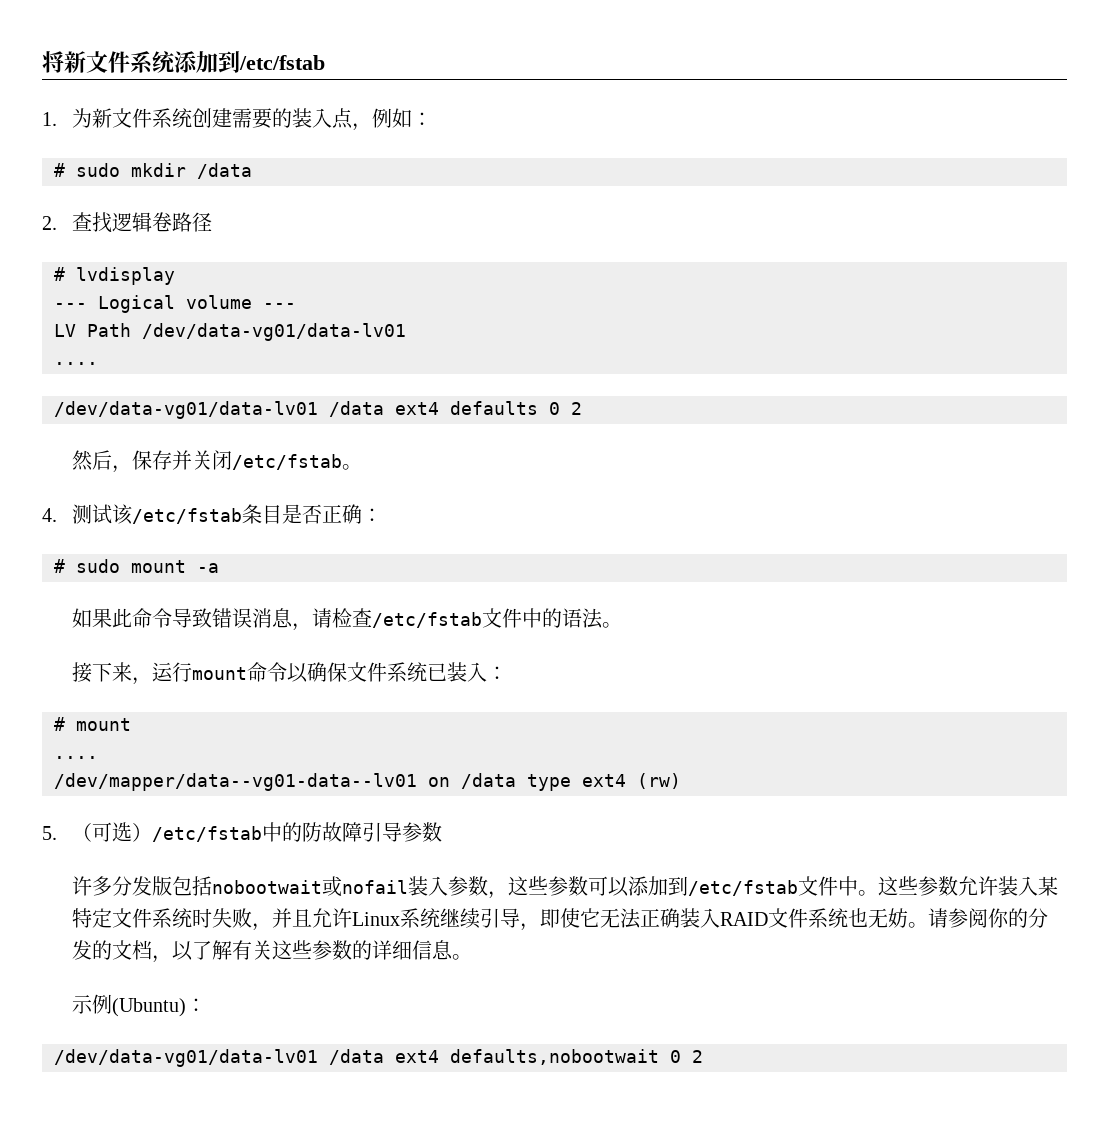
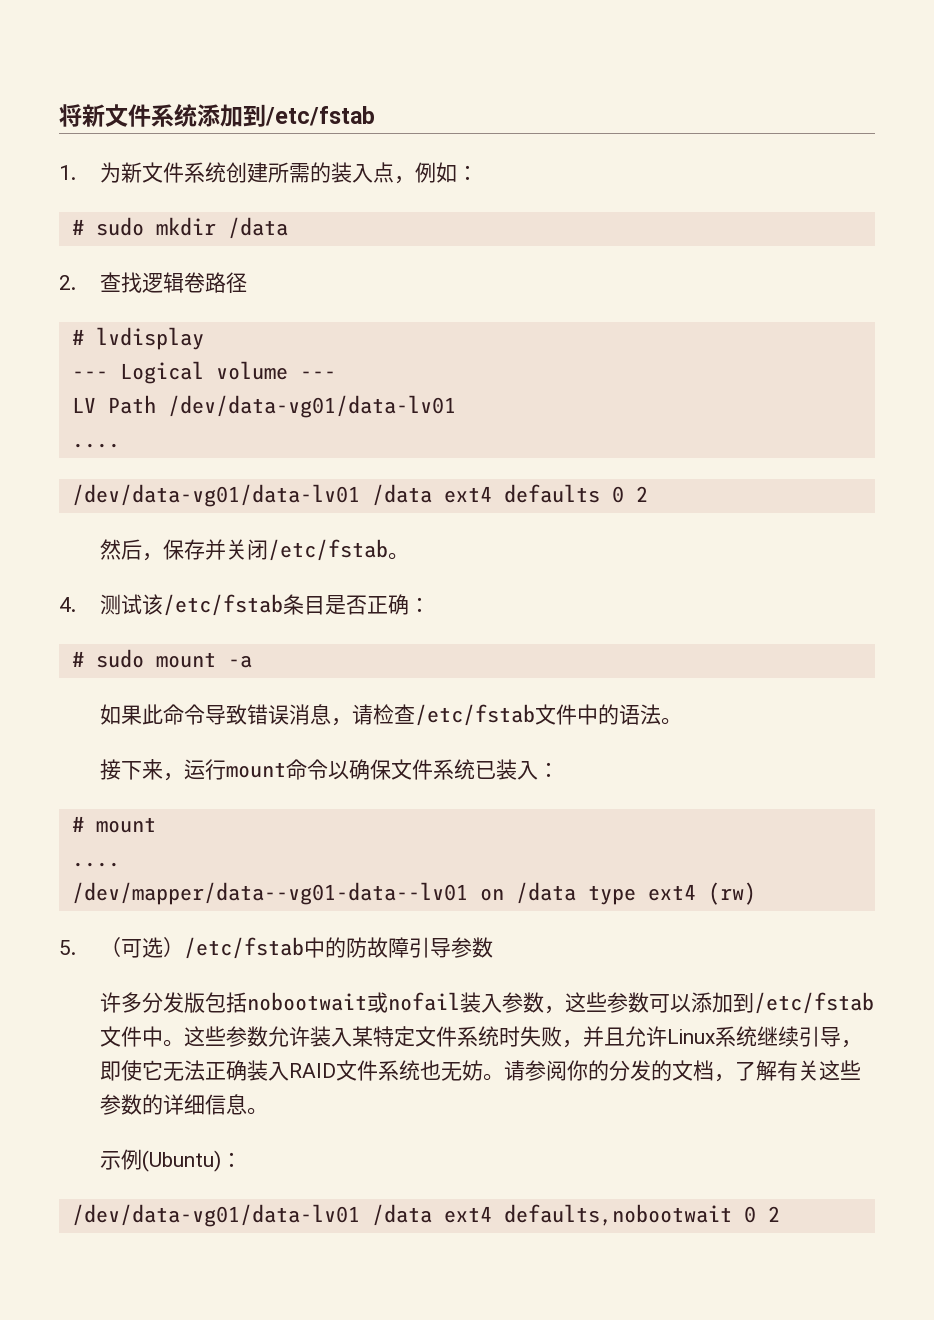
- 1.为新文件系统创建需要的装入点，例如：
+ 1.为新文件系统创建所需的装入点，例如：
- 请参阅你的分发的文档，以了解有关这些参数的详细信息。
+ 请参阅你的分发的文档，了解有关这些参数的详细信息。

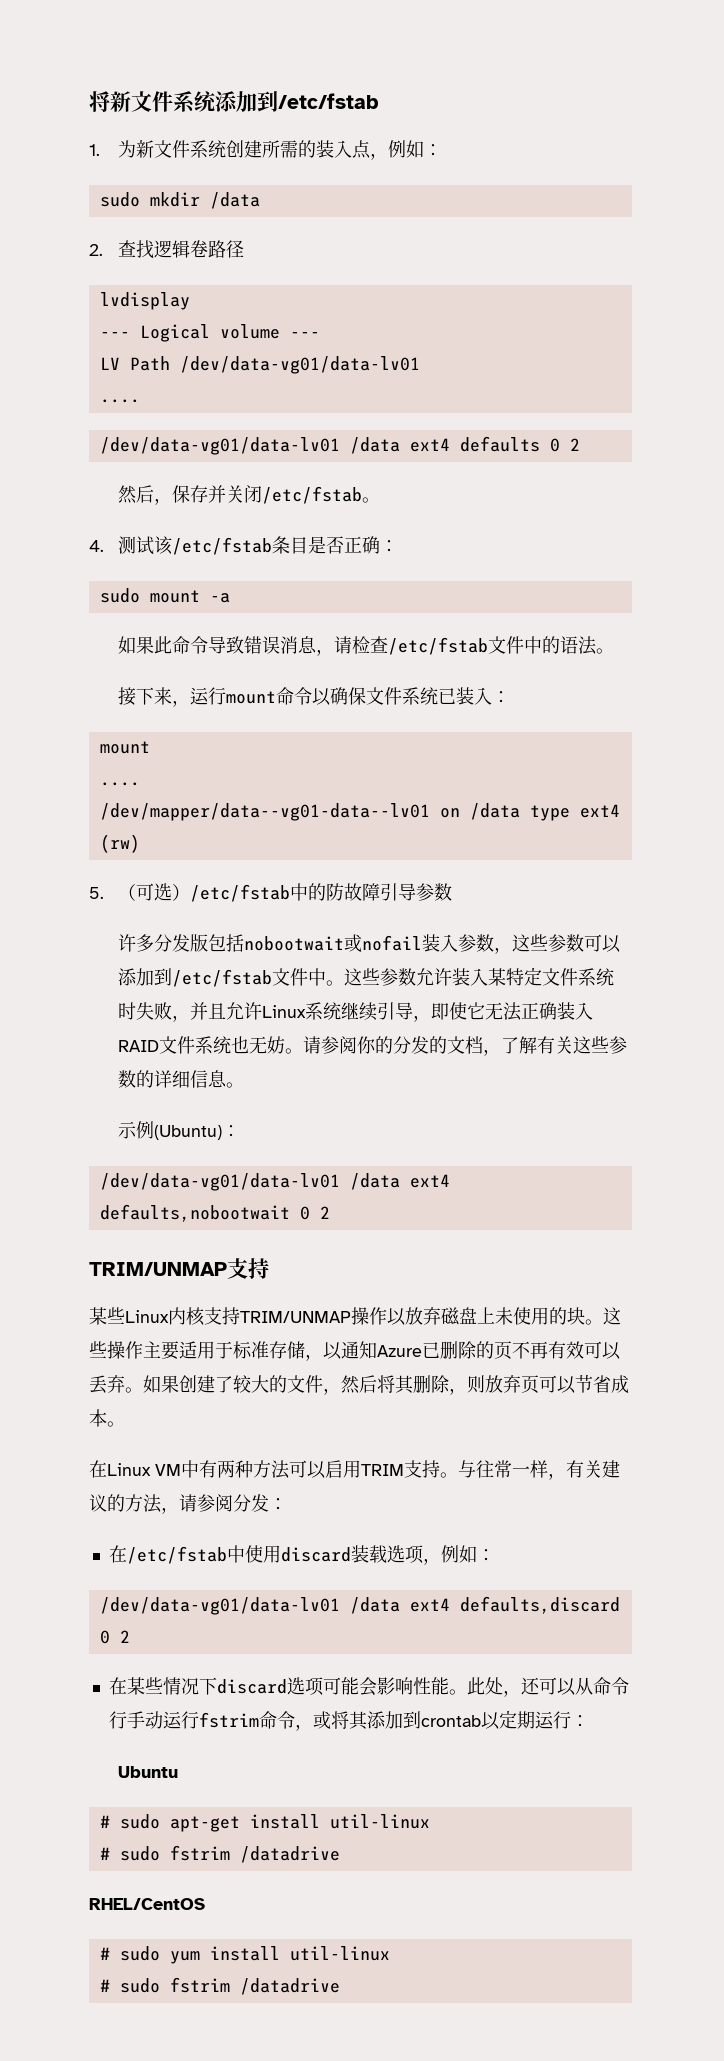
- # sudo mkdir /data
+ sudo mkdir /data
- # lvdisplay
+ lvdisplay
- # sudo mount -a
+ sudo mount -a
  接下来，运行mount命令以确保文件系统已装入：
- # mount
+ mount
+ TRIM/UNMAP支持
+ 某些Linux内核支持TRIM/UNMAP操作以放弃磁盘上未使用的块。这些操作主要适用于标准存储，以通知Azure已删除的页不再有效可以丢弃。如果创建了较大的文件，然后将其删除，则放弃页可以节省成本。
+ 在Linux VM中有两种方法可以启用TRIM支持。与往常一样，有关建议的方法，请参阅分发：
+ 在/etc/fstab中使用discard装载选项，例如：
+ /dev/data-vg01/data-lv01 /data ext4 defaults,discard 0 2
+ 在某些情况下discard选项可能会影响性能。此处，还可以从命令行手动运行fstrim命令，或将其添加到crontab以定期运行：
+ Ubuntu
+ # sudo apt-get install util-linux
+ # sudo fstrim /datadrive
+ RHEL/CentOS
+ # sudo yum install util-linux
+ # sudo fstrim /datadrive

